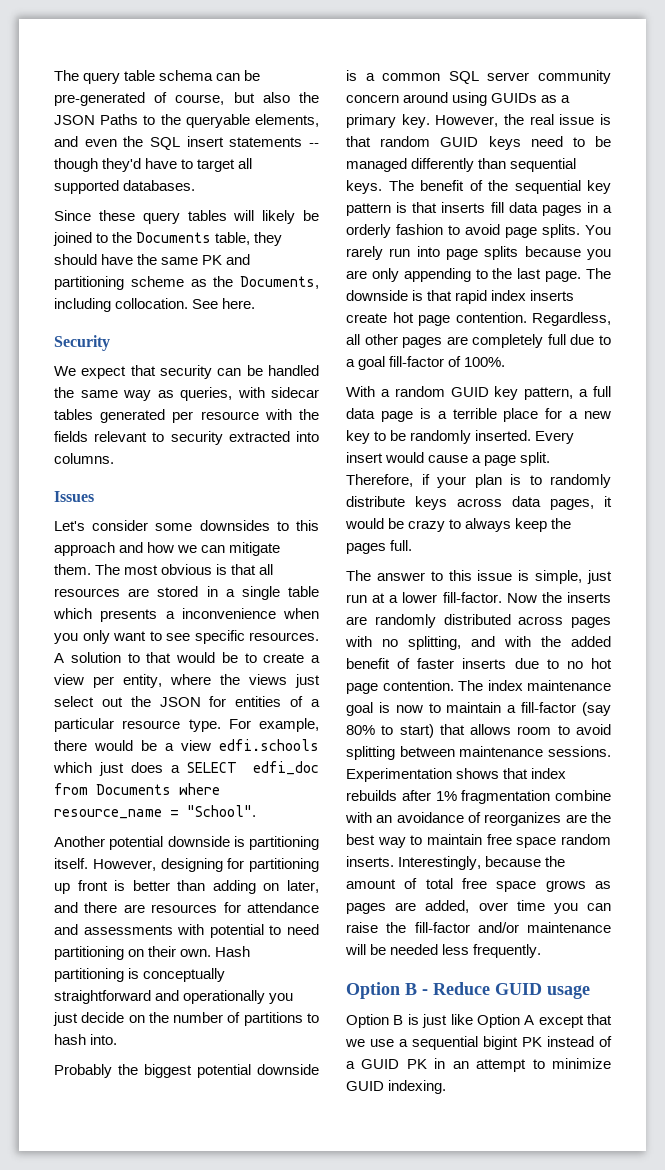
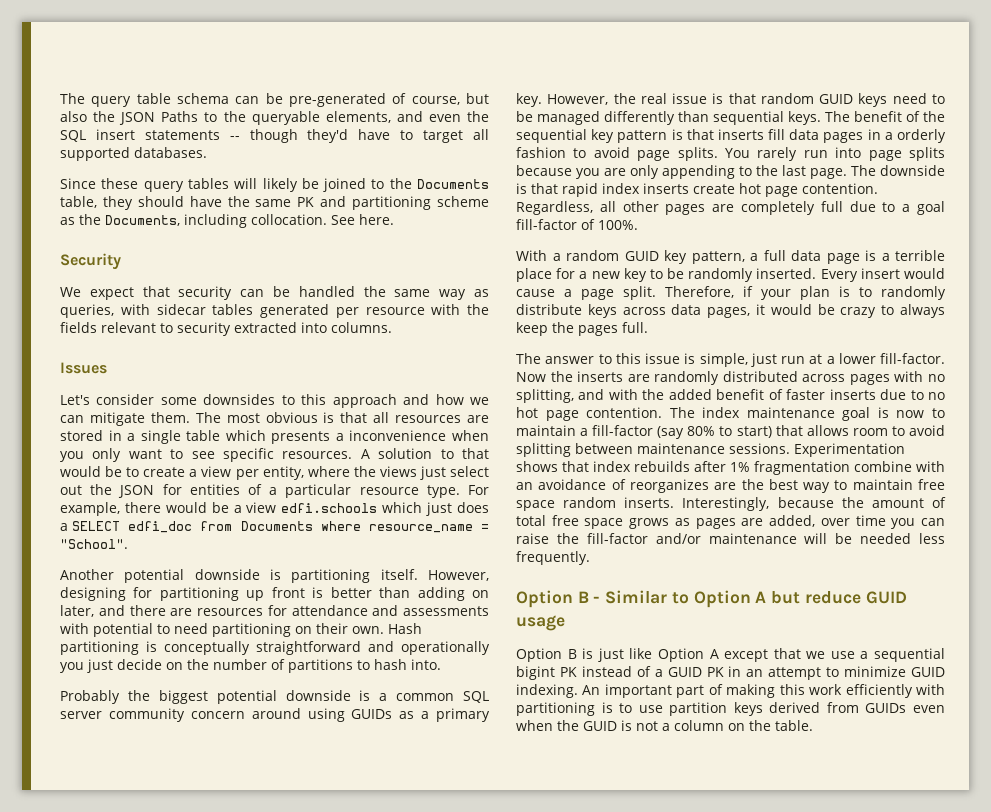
- Option B - Reduce GUID usage
+ Option B - Similar to Option A but reduce GUID usage
+ An important part of making this work efficiently with partitioning is to use partition keys derived from GUIDs even when the GUID is not a column on the table.

